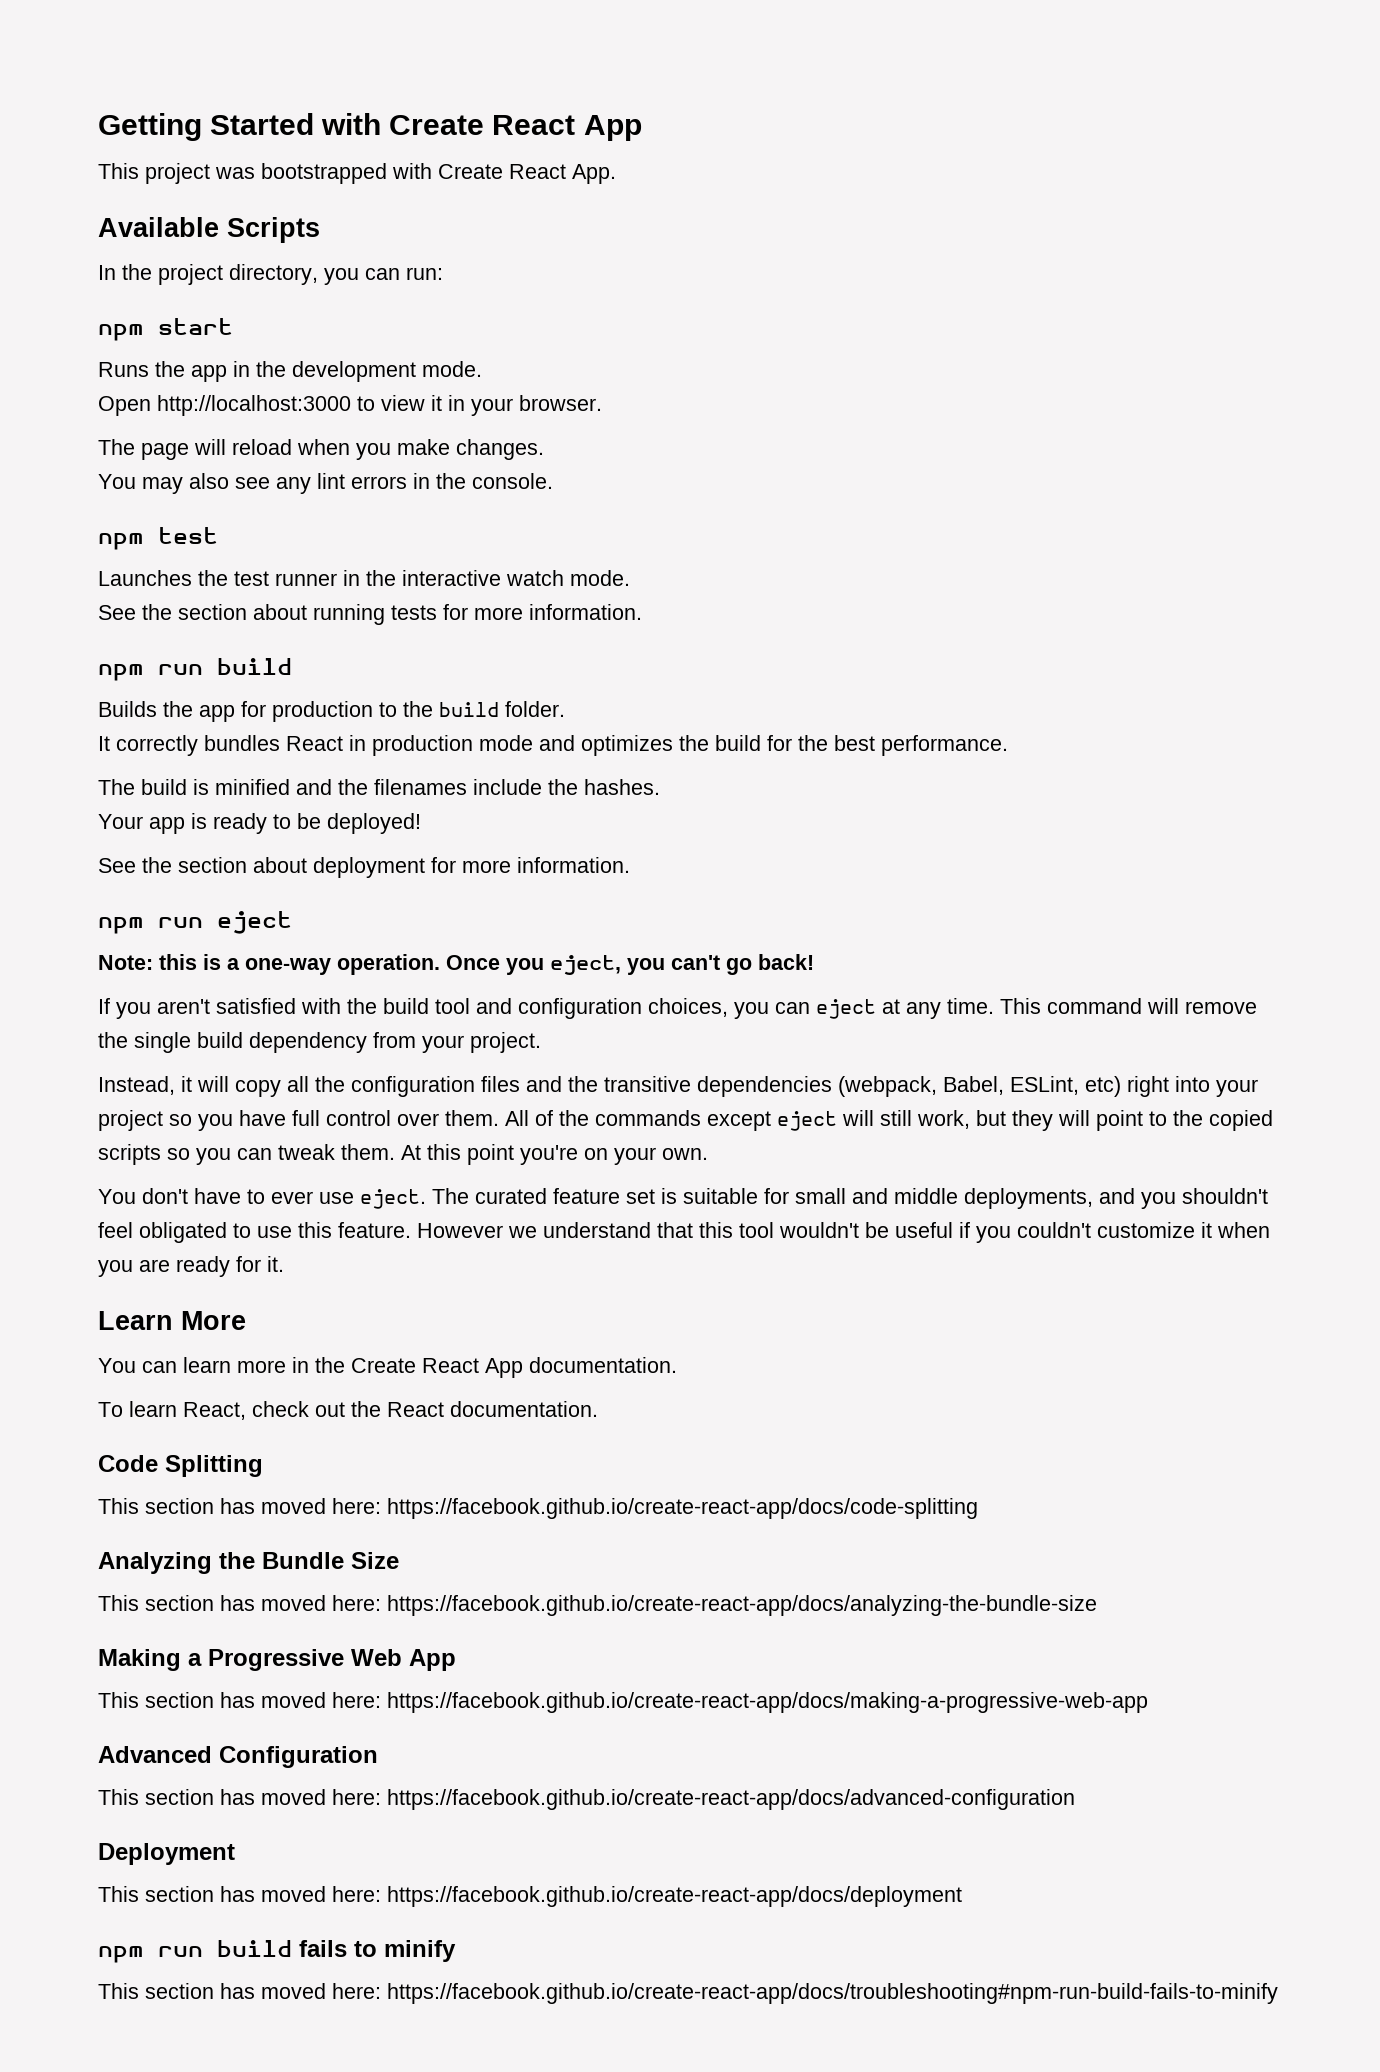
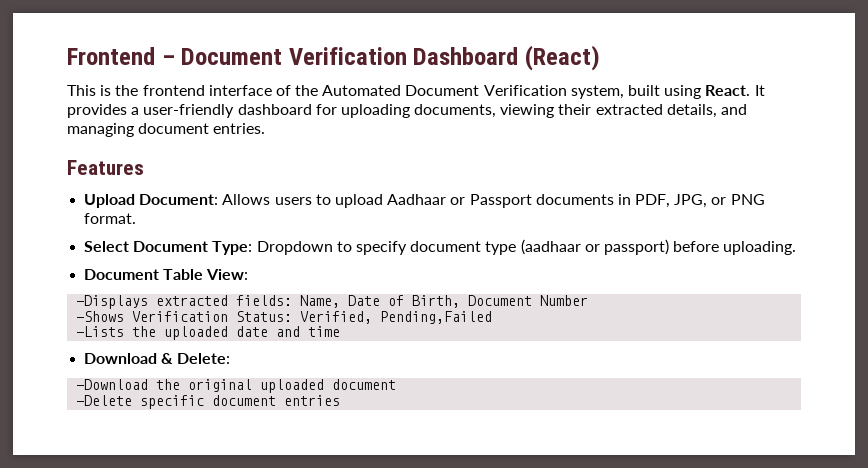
- Getting Started with Create React App
- This project was bootstrapped with Create React App.
- Available Scripts
- In the project directory, you can run:
- npm start
- Runs the app in the development mode.
- Open http://localhost:3000 to view it in your browser.
- The page will reload when you make changes.
- You may also see any lint errors in the console.
- npm test
- Launches the test runner in the interactive watch mode.
- See the section about running tests for more information.
- npm run build
- Builds the app for production to the build folder.
- It correctly bundles React in production mode and optimizes the build for the best performance.
- The build is minified and the filenames include the hashes.
- Your app is ready to be deployed!
- See the section about deployment for more information.
- npm run eject
- Note: this is a one-way operation. Once you eject, you can't go back!
- If you aren't satisfied with the build tool and configuration choices, you can eject at any time. This command will remove the single build dependency from your project.
- Instead, it will copy all the configuration files and the transitive dependencies (webpack, Babel, ESLint, etc) right into your project so you have full control over them. All of the commands except eject will still work, but they will point to the copied scripts so you can tweak them. At this point you're on your own.
- You don't have to ever use eject. The curated feature set is suitable for small and middle deployments, and you shouldn't feel obligated to use this feature. However we understand that this tool wouldn't be useful if you couldn't customize it when you are ready for it.
- Learn More
- You can learn more in the Create React App documentation.
- To learn React, check out the React documentation.
- Code Splitting
- This section has moved here: https://facebook.github.io/create-react-app/docs/code-splitting
- Analyzing the Bundle Size
- This section has moved here: https://facebook.github.io/create-react-app/docs/analyzing-the-bundle-size
- Making a Progressive Web App
- This section has moved here: https://facebook.github.io/create-react-app/docs/making-a-progressive-web-app
- Advanced Configuration
- This section has moved here: https://facebook.github.io/create-react-app/docs/advanced-configuration
- Deployment
- This section has moved here: https://facebook.github.io/create-react-app/docs/deployment
- npm run build fails to minify
- This section has moved here: https://facebook.github.io/create-react-app/docs/troubleshooting#npm-run-build-fails-to-minify
+ Frontend – Document Verification Dashboard (React)
+ This is the frontend interface of the Automated Document Verification system, built using React. It provides a user-friendly dashboard for uploading documents, viewing their extracted details, and managing document entries.
+ Features
+ Upload Document: Allows users to upload Aadhaar or Passport documents in PDF, JPG, or PNG format.
+ Select Document Type: Dropdown to specify document type (aadhaar or passport) before uploading.
+ Document Table View:
+ -Displays extracted fields: Name, Date of Birth, Document Number
+ -Shows Verification Status: Verified, Pending,Failed
+ -Lists the uploaded date and time
+ Download & Delete:
+ -Download the original uploaded document
+ -Delete specific document entries

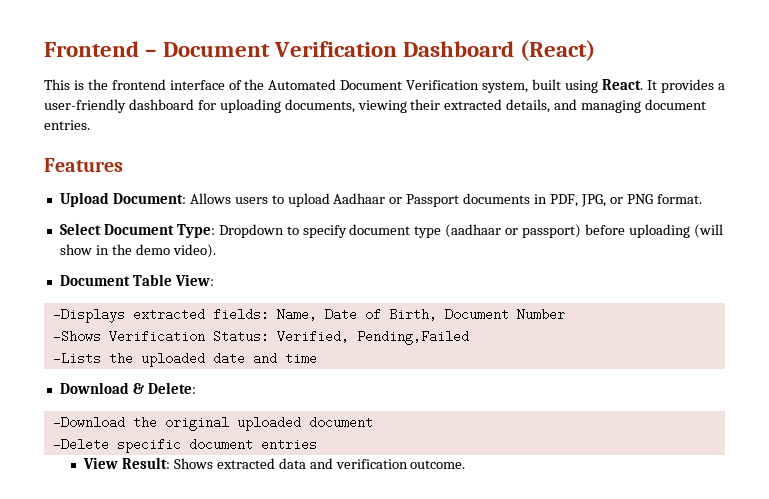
- Select Document Type: Dropdown to specify document type (aadhaar or passport) before uploading.
+ Select Document Type: Dropdown to specify document type (aadhaar or passport) before uploading (will show in the demo video).
+ View Result: Shows extracted data and verification outcome.

